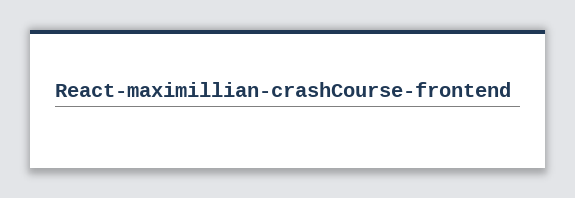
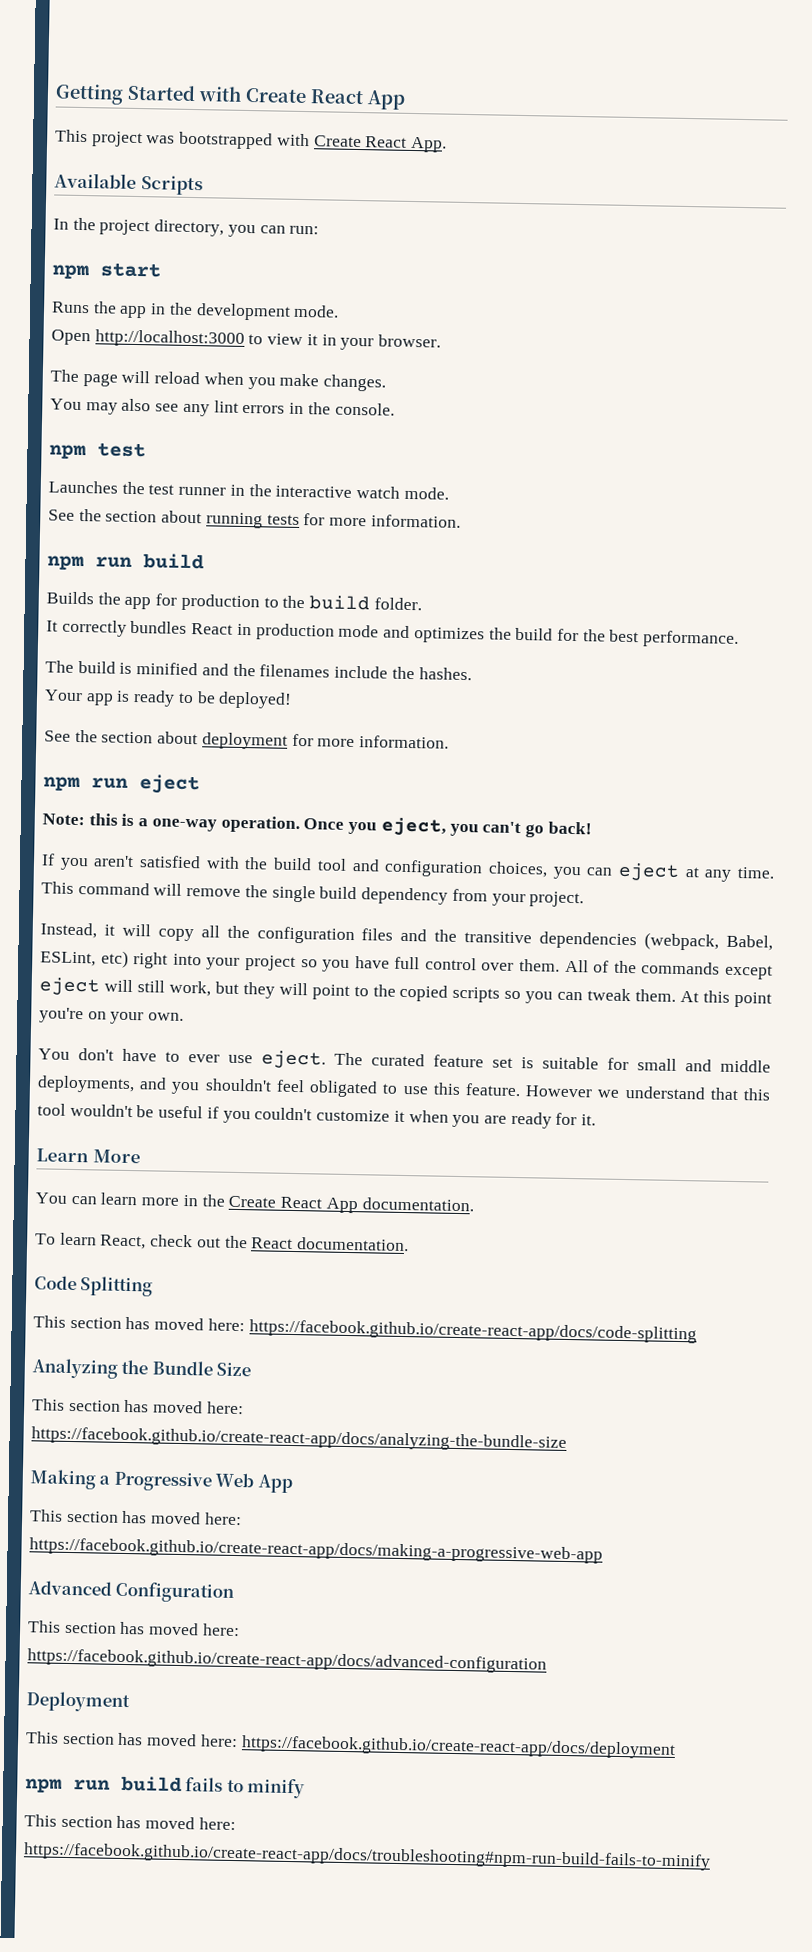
- React-maximillian-crashCourse-frontend
+ Getting Started with Create React App
+ This project was bootstrapped with Create React App.
+ Available Scripts
+ In the project directory, you can run:
+ npm start
+ Runs the app in the development mode.
+ Open http://localhost:3000 to view it in your browser.
+ The page will reload when you make changes.
+ You may also see any lint errors in the console.
+ npm test
+ Launches the test runner in the interactive watch mode.
+ See the section about running tests for more information.
+ npm run build
+ Builds the app for production to the build folder.
+ It correctly bundles React in production mode and optimizes the build for the best performance.
+ The build is minified and the filenames include the hashes.
+ Your app is ready to be deployed!
+ See the section about deployment for more information.
+ npm run eject
+ Note: this is a one-way operation. Once you eject, you can't go back!
+ If you aren't satisfied with the build tool and configuration choices, you can eject at any time. This command will remove the single build dependency from your project.
+ Instead, it will copy all the configuration files and the transitive dependencies (webpack, Babel, ESLint, etc) right into your project so you have full control over them. All of the commands except eject will still work, but they will point to the copied scripts so you can tweak them. At this point you're on your own.
+ You don't have to ever use eject. The curated feature set is suitable for small and middle deployments, and you shouldn't feel obligated to use this feature. However we understand that this tool wouldn't be useful if you couldn't customize it when you are ready for it.
+ Learn More
+ You can learn more in the Create React App documentation.
+ To learn React, check out the React documentation.
+ Code Splitting
+ This section has moved here: https://facebook.github.io/create-react-app/docs/code-splitting
+ Analyzing the Bundle Size
+ This section has moved here: https://facebook.github.io/create-react-app/docs/analyzing-the-bundle-size
+ Making a Progressive Web App
+ This section has moved here: https://facebook.github.io/create-react-app/docs/making-a-progressive-web-app
+ Advanced Configuration
+ This section has moved here: https://facebook.github.io/create-react-app/docs/advanced-configuration
+ Deployment
+ This section has moved here: https://facebook.github.io/create-react-app/docs/deployment
+ npm run build fails to minify
+ This section has moved here: https://facebook.github.io/create-react-app/docs/troubleshooting#npm-run-build-fails-to-minify

